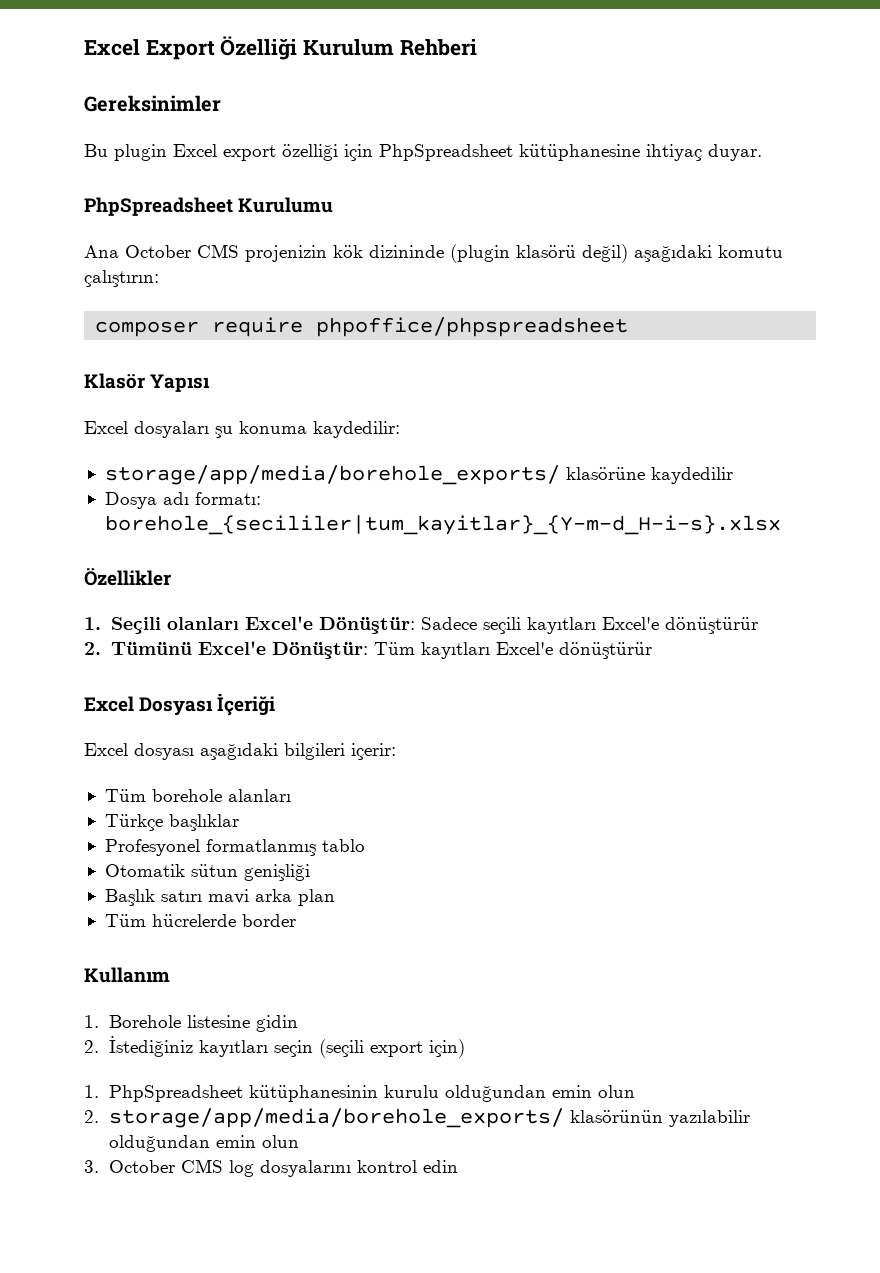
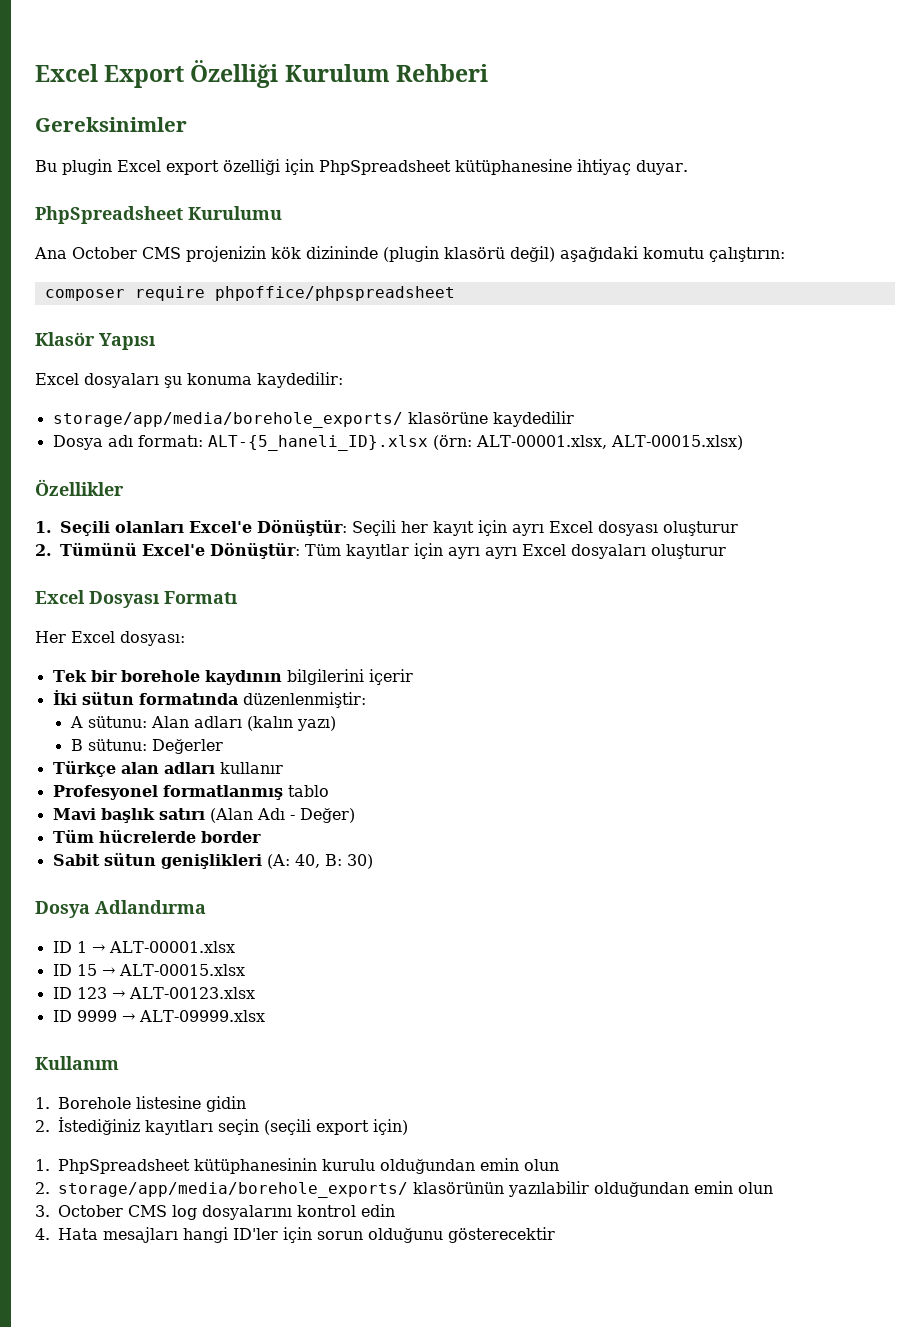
- Dosya adı formatı: borehole_{secililer|tum_kayitlar}_{Y-m-d_H-i-s}.xlsx
+ Dosya adı formatı: ALT-{5_haneli_ID}.xlsx (örn: ALT-00001.xlsx, ALT-00015.xlsx)
- 1. Seçili olanları Excel'e Dönüştür: Sadece seçili kayıtları Excel'e dönüştürür
+ 1. Seçili olanları Excel'e Dönüştür: Seçili her kayıt için ayrı Excel dosyası oluşturur
- 2. Tümünü Excel'e Dönüştür: Tüm kayıtları Excel'e dönüştürür
- Excel Dosyası İçeriği
- Excel dosyası aşağıdaki bilgileri içerir:
- Tüm borehole alanları
- Türkçe başlıklar
+ 2. Tümünü Excel'e Dönüştür: Tüm kayıtlar için ayrı ayrı Excel dosyaları oluşturur
+ Excel Dosyası Formatı
+ Her Excel dosyası:
+ Tek bir borehole kaydının bilgilerini içerir
+ İki sütun formatında düzenlenmiştir:
+ A sütunu: Alan adları (kalın yazı)
+ B sütunu: Değerler
+ Türkçe alan adları kullanır
  Profesyonel formatlanmış tablo
- Otomatik sütun genişliği
- Başlık satırı mavi arka plan
+ Mavi başlık satırı (Alan Adı - Değer)
  Tüm hücrelerde border
+ Sabit sütun genişlikleri (A: 40, B: 30)
+ Dosya Adlandırma
+ ID 1 → ALT-00001.xlsx
+ ID 15 → ALT-00015.xlsx
+ ID 123 → ALT-00123.xlsx
+ ID 9999 → ALT-09999.xlsx
+ 4. Hata mesajları hangi ID'ler için sorun olduğunu gösterecektir

